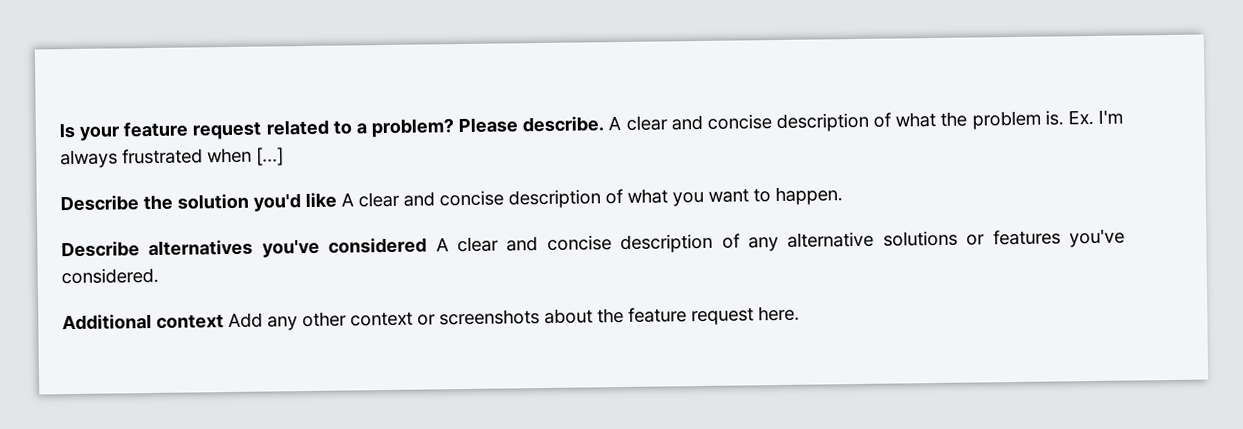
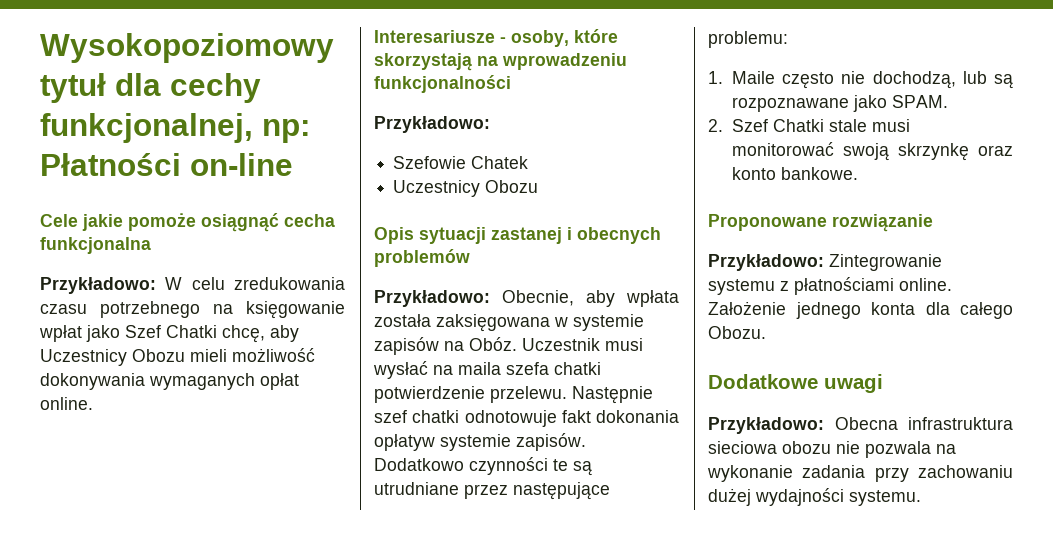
- Is your feature request related to a problem? Please describe. A clear and concise description of what the problem is. Ex. I'm always frustrated when [...]
- Describe the solution you'd like A clear and concise description of what you want to happen.
- Describe alternatives you've considered A clear and concise description of any alternative solutions or features you've considered.
- Additional context Add any other context or screenshots about the feature request here.
+ Wysokopoziomowy tytuł dla cechy funkcjonalnej, np: Płatności on-line
+ Cele jakie pomoże osiągnąć cecha funkcjonalna
+ Przykładowo: W celu zredukowania czasu potrzebnego na księgowanie wpłat jako Szef Chatki chcę, aby Uczestnicy Obozu mieli możliwość dokonywania wymaganych opłat online.
+ Interesariusze - osoby, które skorzystają na wprowadzeniu funkcjonalności
+ Przykładowo:
+ Szefowie Chatek
+ Uczestnicy Obozu
+ Opis sytuacji zastanej i obecnych problemów
+ Przykładowo: Obecnie, aby wpłata została zaksięgowana w systemie zapisów na Obóz. Uczestnik musi wysłać na maila szefa chatki potwierdzenie przelewu. Następnie szef chatki odnotowuje fakt dokonania opłatyw systemie zapisów. Dodatkowo czynności te są utrudniane przez następujące problemu:
+ 1. Maile często nie dochodzą, lub są rozpoznawane jako SPAM.
+ 2. Szef Chatki stale musi monitorować swoją skrzynkę oraz konto bankowe.
+ Proponowane rozwiązanie
+ Przykładowo: Zintegrowanie systemu z płatnościami online. Założenie jednego konta dla całego Obozu.
+ Dodatkowe uwagi
+ Przykładowo: Obecna infrastruktura sieciowa obozu nie pozwala na wykonanie zadania przy zachowaniu dużej wydajności systemu.

